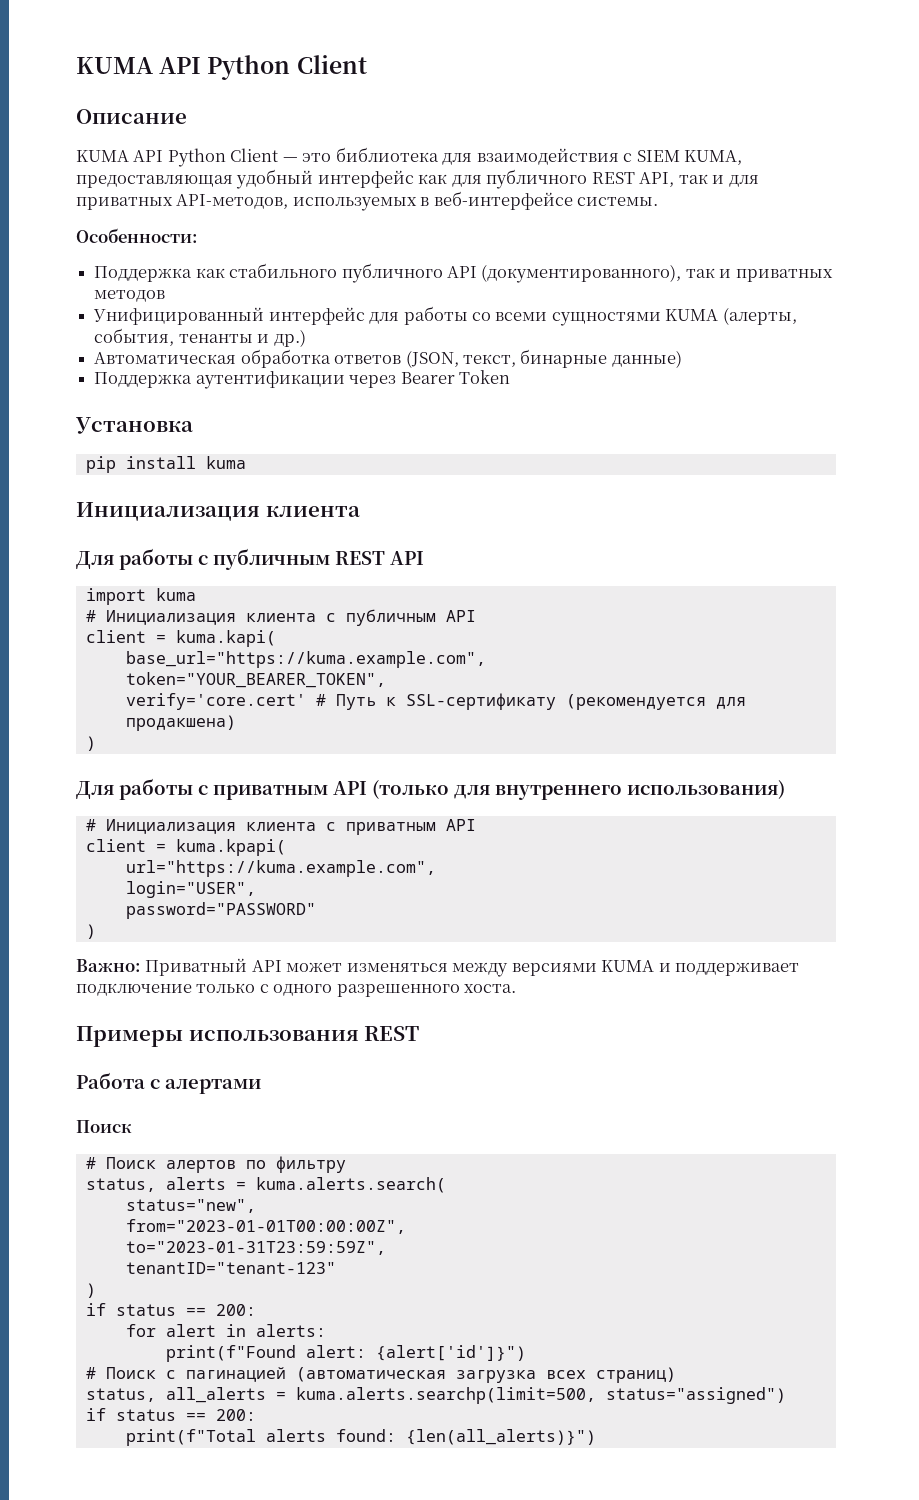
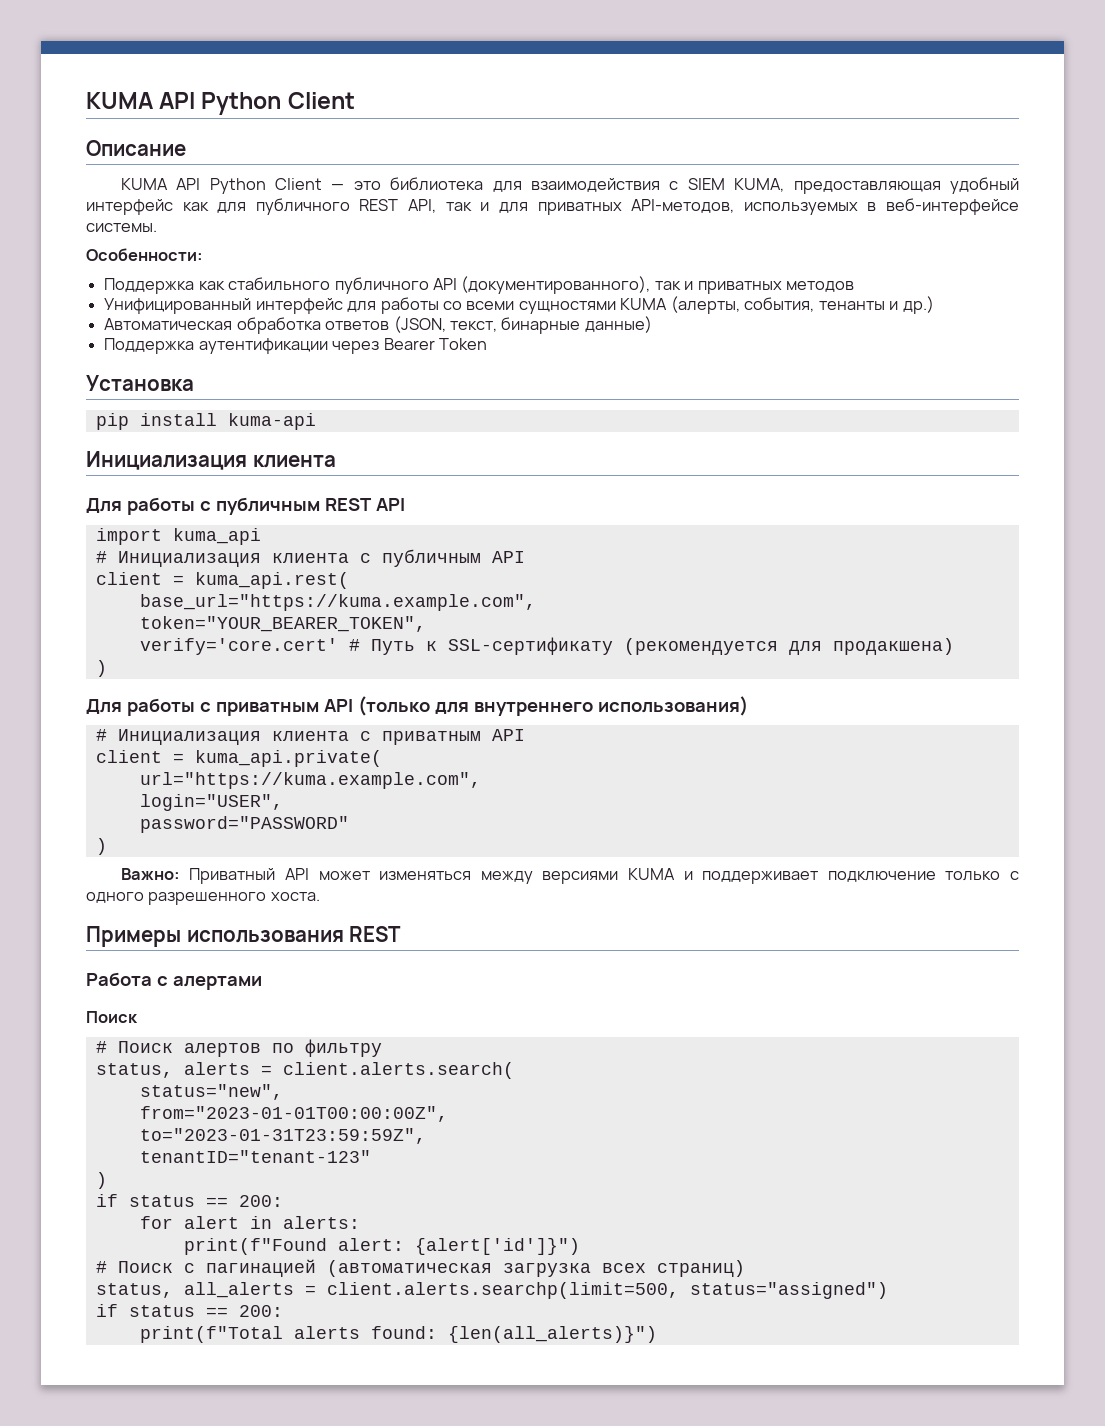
- pip install kuma
+ pip install kuma-api
- import kuma
+ import kuma_api
- client = kuma.kapi(
+ client = kuma_api.rest(
- client = kuma.kpapi(
+ client = kuma_api.private(
- status, alerts = kuma.alerts.search(
+ status, alerts = client.alerts.search(
- status, all_alerts = kuma.alerts.searchp(limit=500, status="assigned")
+ status, all_alerts = client.alerts.searchp(limit=500, status="assigned")

